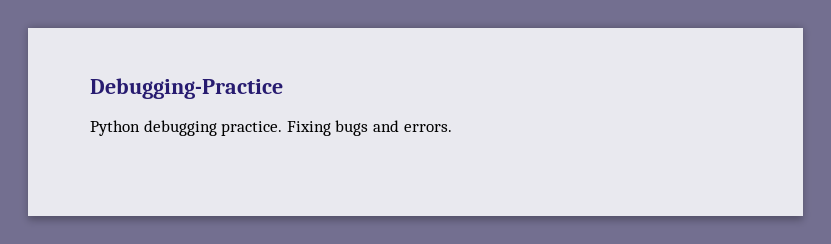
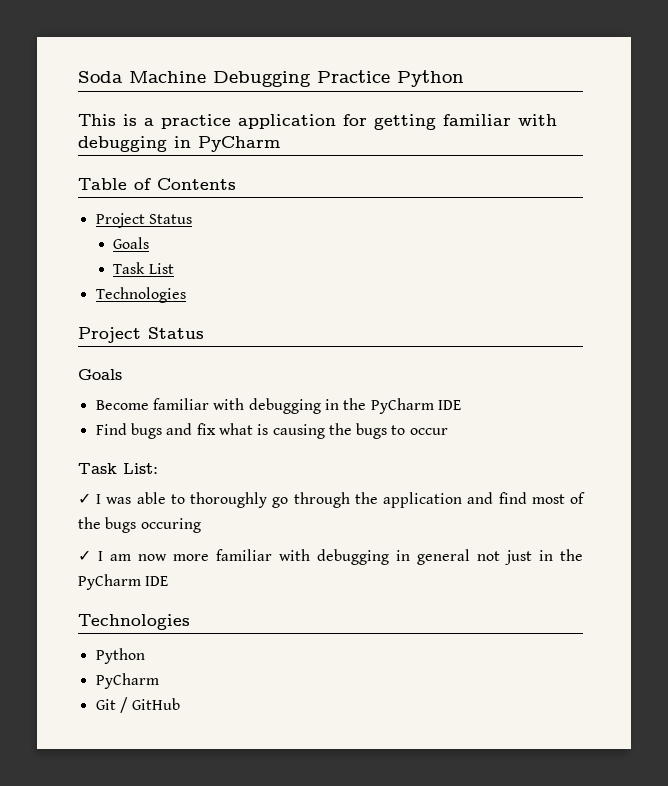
- Debugging-Practice
- Python debugging practice. Fixing bugs and errors.
+ Soda Machine Debugging Practice Python
+ This is a practice application for getting familiar with debugging in PyCharm
+ Table of Contents
+ Project Status
+ Goals
+ Task List
+ Technologies
+ Project Status
+ Goals
+ Become familiar with debugging in the PyCharm IDE
+ Find bugs and fix what is causing the bugs to occur
+ Task List:
+ ✓ I was able to thoroughly go through the application and find most of the bugs occuring
+ ✓ I am now more familiar with debugging in general not just in the PyCharm IDE
+ Technologies
+ Python
+ PyCharm
+ Git / GitHub

